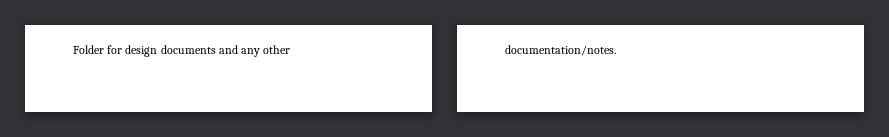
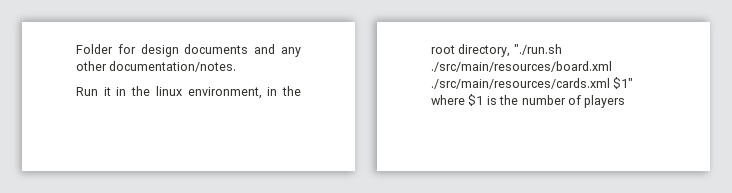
+ Run it in the linux environment, in the root directory, "./run.sh ./src/main/resources/board.xml ./src/main/resources/cards.xml $1" where $1 is the number of players

